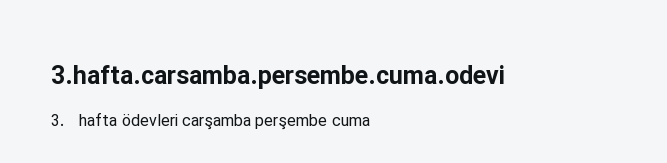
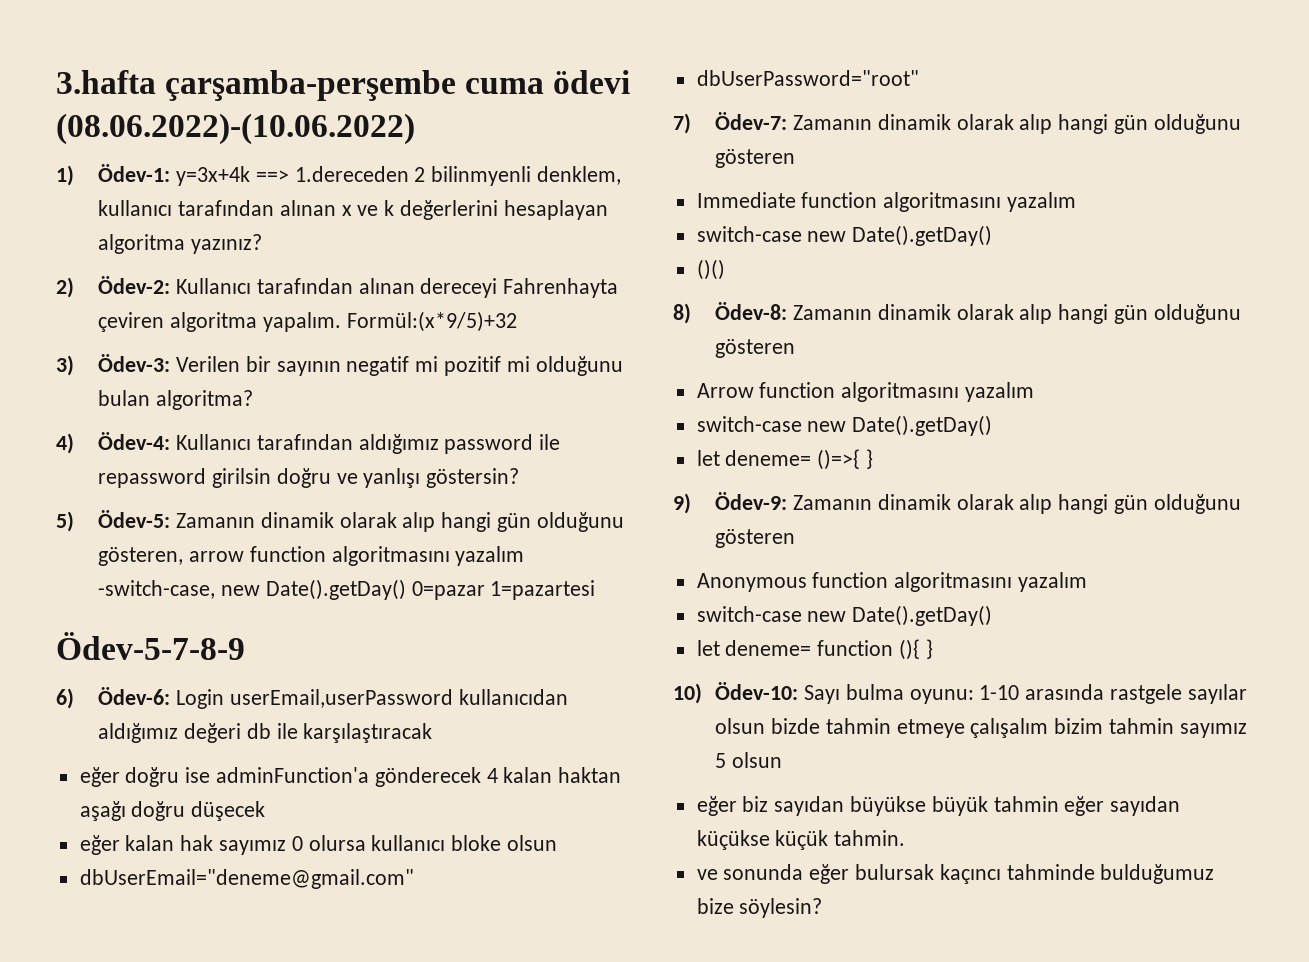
- 3.hafta.carsamba.persembe.cuma.odevi
- 3. hafta ödevleri carşamba perşembe cuma
+ 3.hafta çarşamba-perşembe cuma ödevi (08.06.2022)-(10.06.2022)
+ 1) Ödev-1: y=3x+4k ==> 1.dereceden 2 bilinmyenli denklem, kullanıcı tarafından alınan x ve k değerlerini hesaplayan algoritma yazınız?
+ 2) Ödev-2: Kullanıcı tarafından alınan dereceyi Fahrenhayta çeviren algoritma yapalım. Formül:(x*9/5)+32
+ 3) Ödev-3: Verilen bir sayının negatif mi pozitif mi olduğunu bulan algoritma?
+ 4) Ödev-4: Kullanıcı tarafından aldığımız password ile repassword girilsin doğru ve yanlışı göstersin?
+ 5) Ödev-5: Zamanın dinamik olarak alıp hangi gün olduğunu gösteren, arrow function algoritmasını yazalım -switch-case, new Date().getDay() 0=pazar 1=pazartesi
+ Ödev-5-7-8-9
+ 6) Ödev-6: Login userEmail,userPassword kullanıcıdan aldığımız değeri db ile karşılaştıracak
+ eğer doğru ise adminFunction'a gönderecek 4 kalan haktan aşağı doğru düşecek
+ eğer kalan hak sayımız 0 olursa kullanıcı bloke olsun
+ dbUserEmail="deneme@gmail.com"
+ dbUserPassword="root"
+ 7) Ödev-7: Zamanın dinamik olarak alıp hangi gün olduğunu gösteren
+ Immediate function algoritmasını yazalım
+ switch-case new Date().getDay()
+ ()()
+ 8) Ödev-8: Zamanın dinamik olarak alıp hangi gün olduğunu gösteren
+ Arrow function algoritmasını yazalım
+ switch-case new Date().getDay()
+ let deneme= ()=>{ }
+ 9) Ödev-9: Zamanın dinamik olarak alıp hangi gün olduğunu gösteren
+ Anonymous function algoritmasını yazalım
+ switch-case new Date().getDay()
+ let deneme= function (){ }
+ 10) Ödev-10: Sayı bulma oyunu: 1-10 arasında rastgele sayılar olsun bizde tahmin etmeye çalışalım bizim tahmin sayımız 5 olsun
+ eğer biz sayıdan büyükse büyük tahmin eğer sayıdan küçükse küçük tahmin.
+ ve sonunda eğer bulursak kaçıncı tahminde bulduğumuz bize söylesin?

